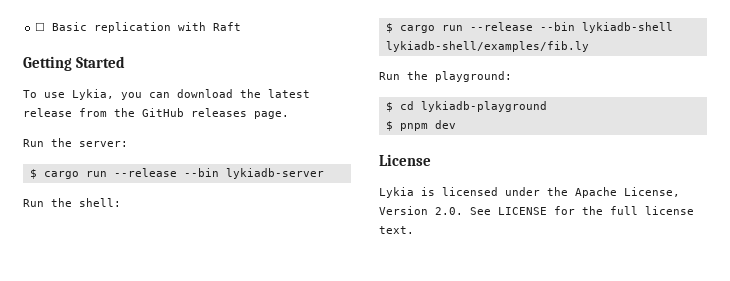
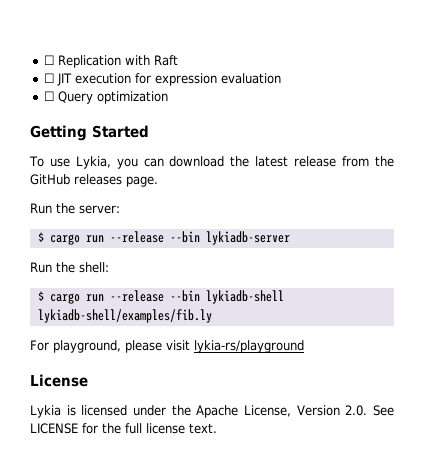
- ☐ Basic replication with Raft
+ ☐ Replication with Raft
+ ☐ JIT execution for expression evaluation
+ ☐ Query optimization
- Run the playground:
- $ cd lykiadb-playground
- $ pnpm dev
+ For playground, please visit lykia-rs/playground

